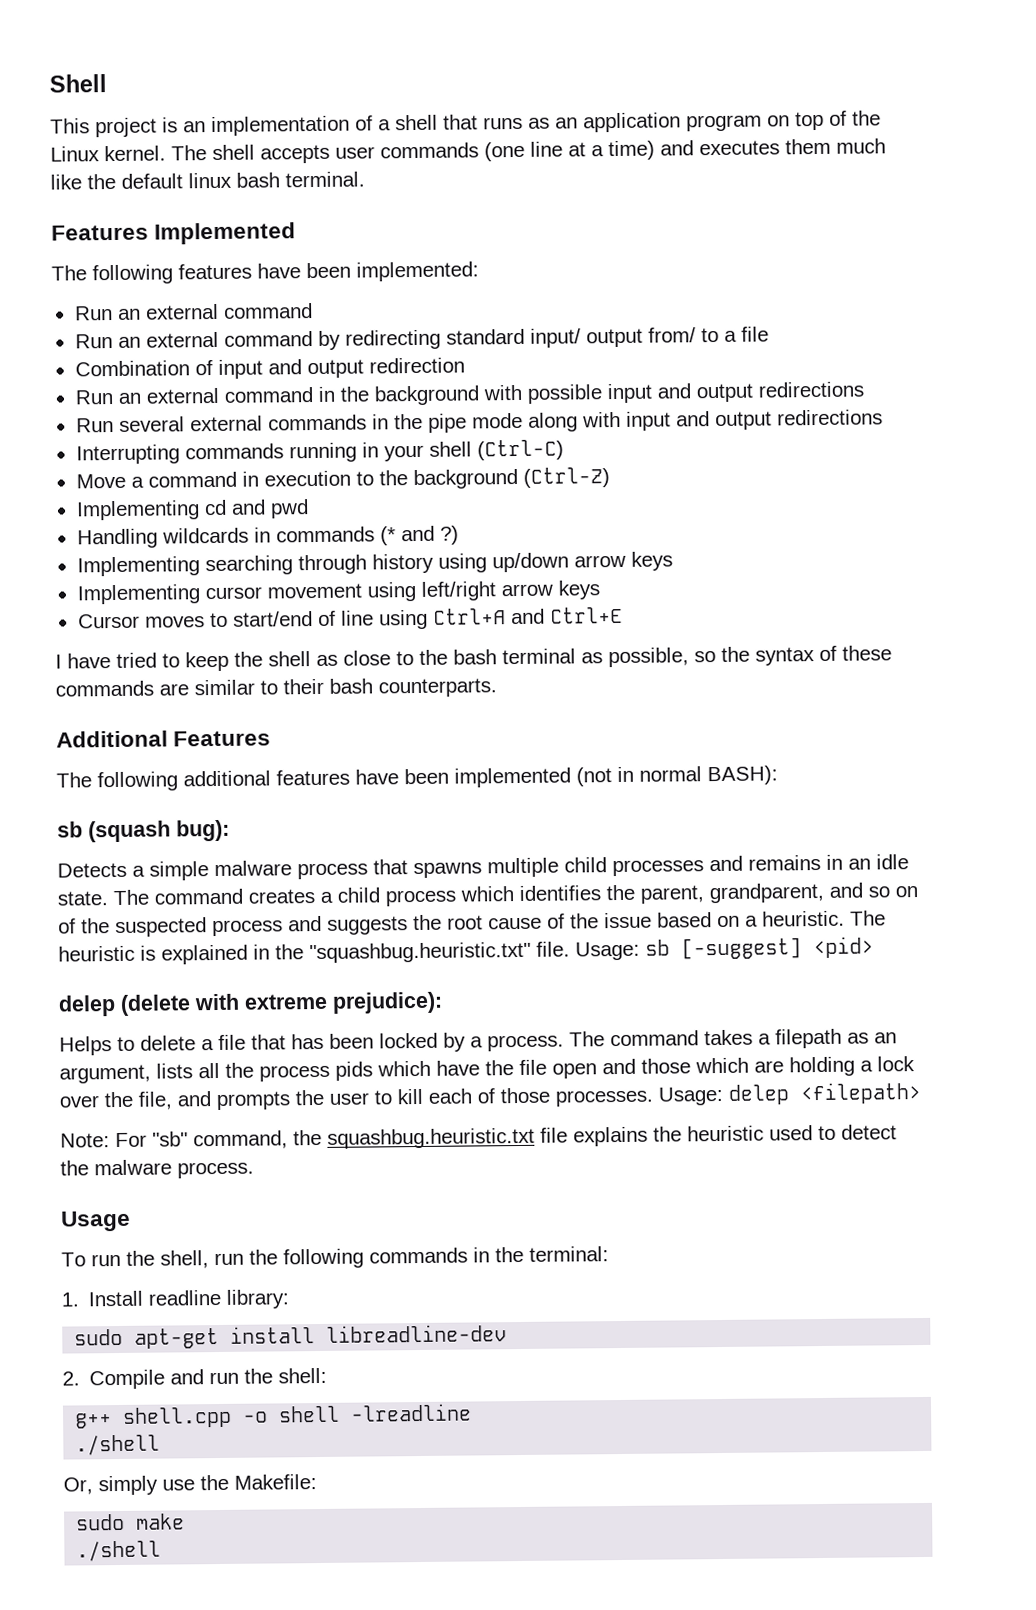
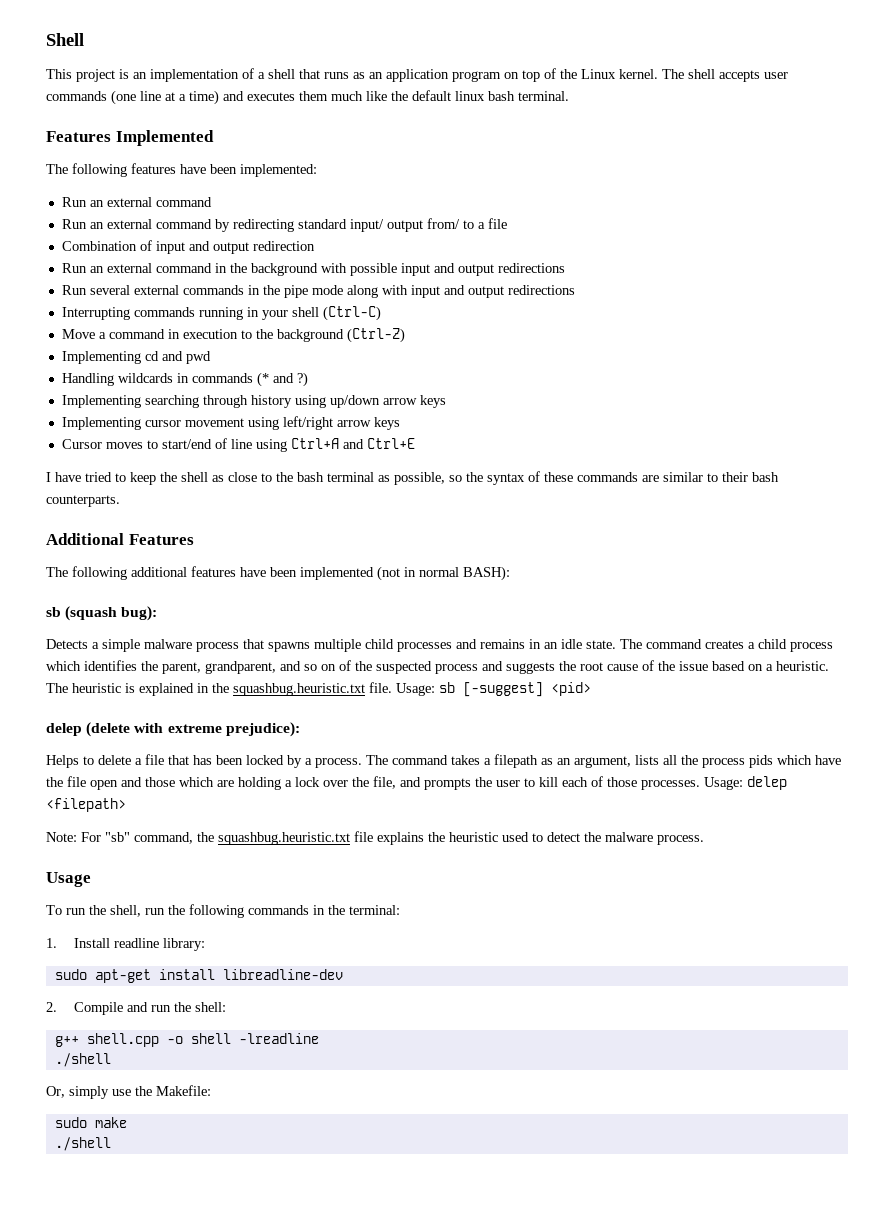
- The heuristic is explained in the "squashbug.heuristic.txt" file.
+ The heuristic is explained in the squashbug.heuristic.txt file.

